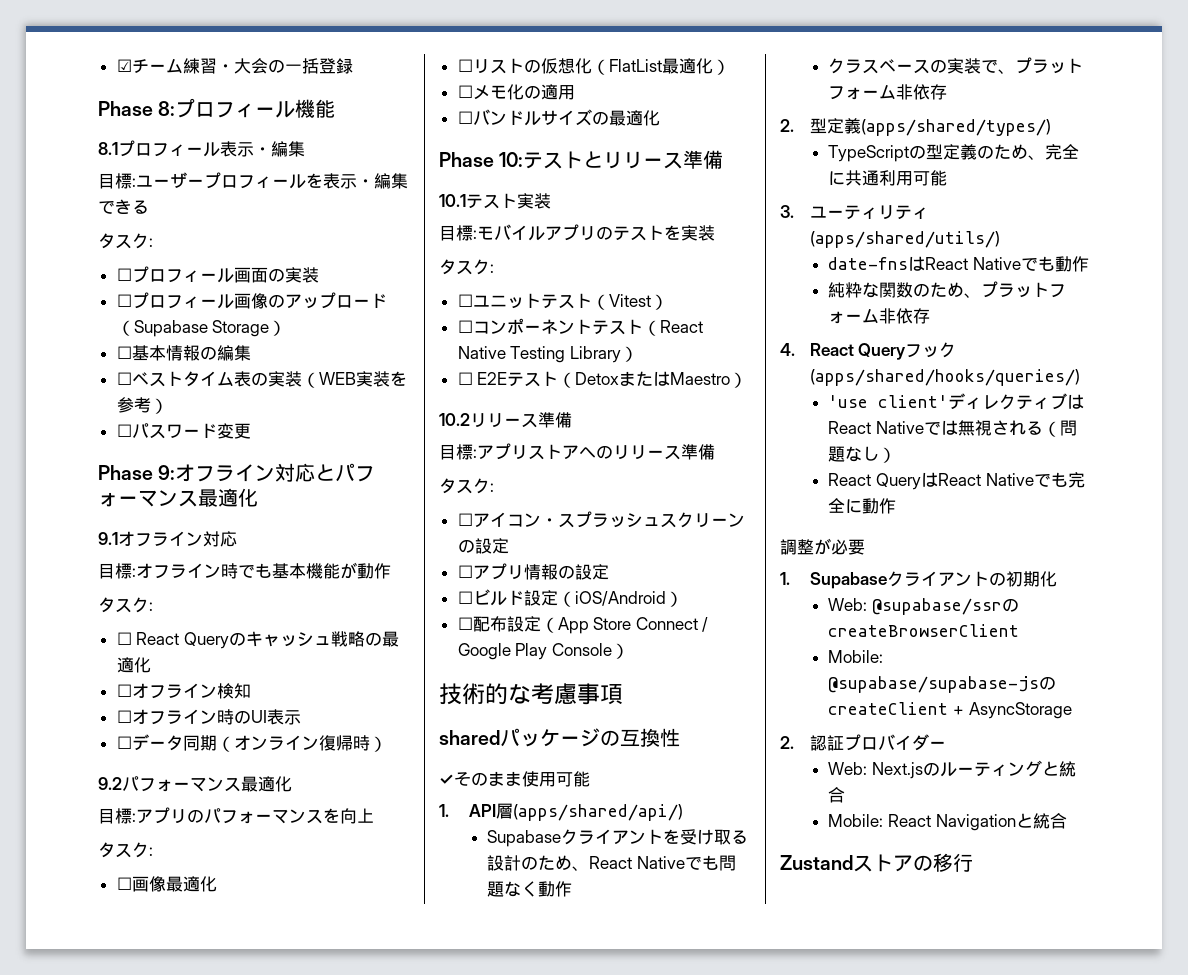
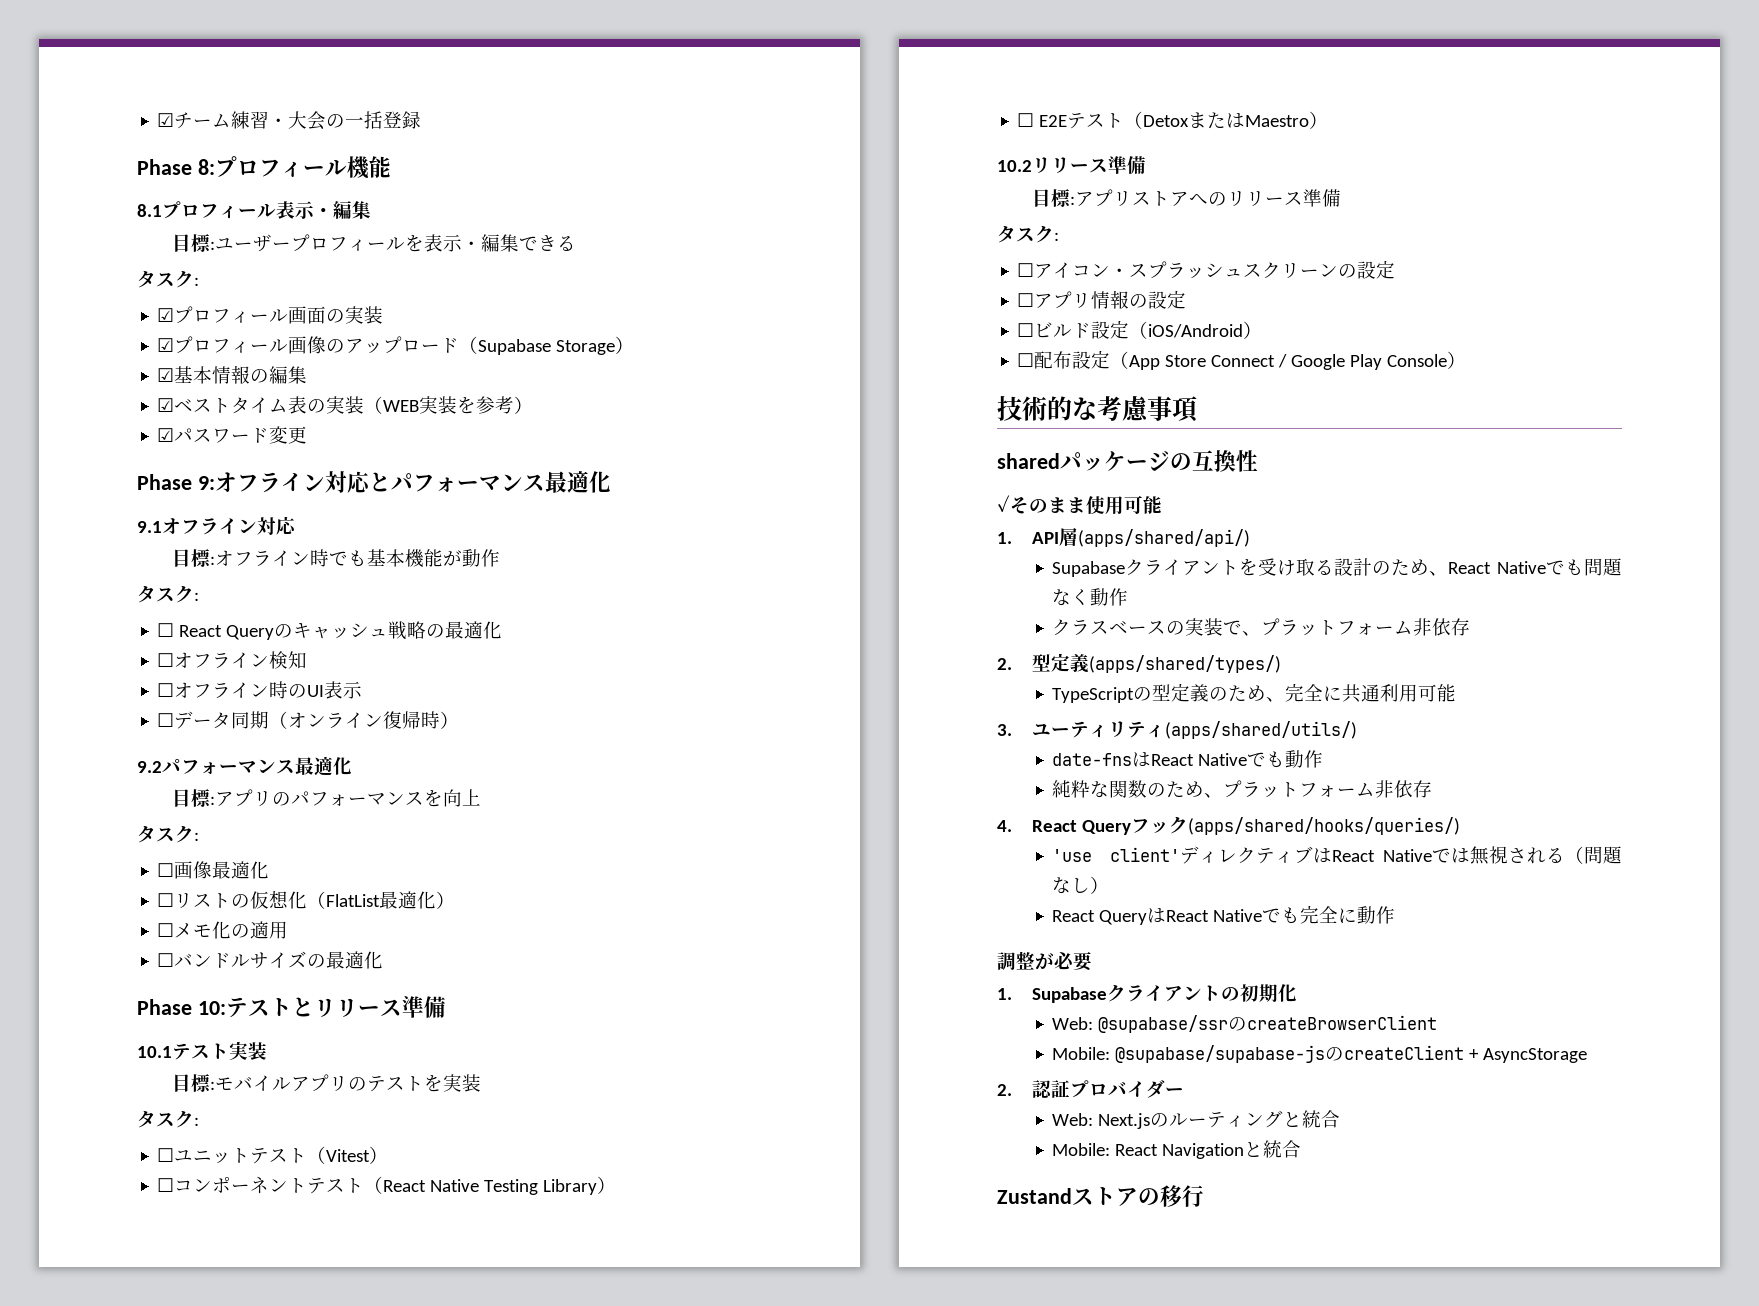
- ☐プロフィール画面の実装
+ ☑プロフィール画面の実装
- ☐プロフィール画像のアップロード（Supabase Storage）
+ ☑プロフィール画像のアップロード（Supabase Storage）
- ☐基本情報の編集
+ ☑基本情報の編集
- ☐ベストタイム表の実装（WEB実装を参考）
+ ☑ベストタイム表の実装（WEB実装を参考）
- ☐パスワード変更
+ ☑パスワード変更

